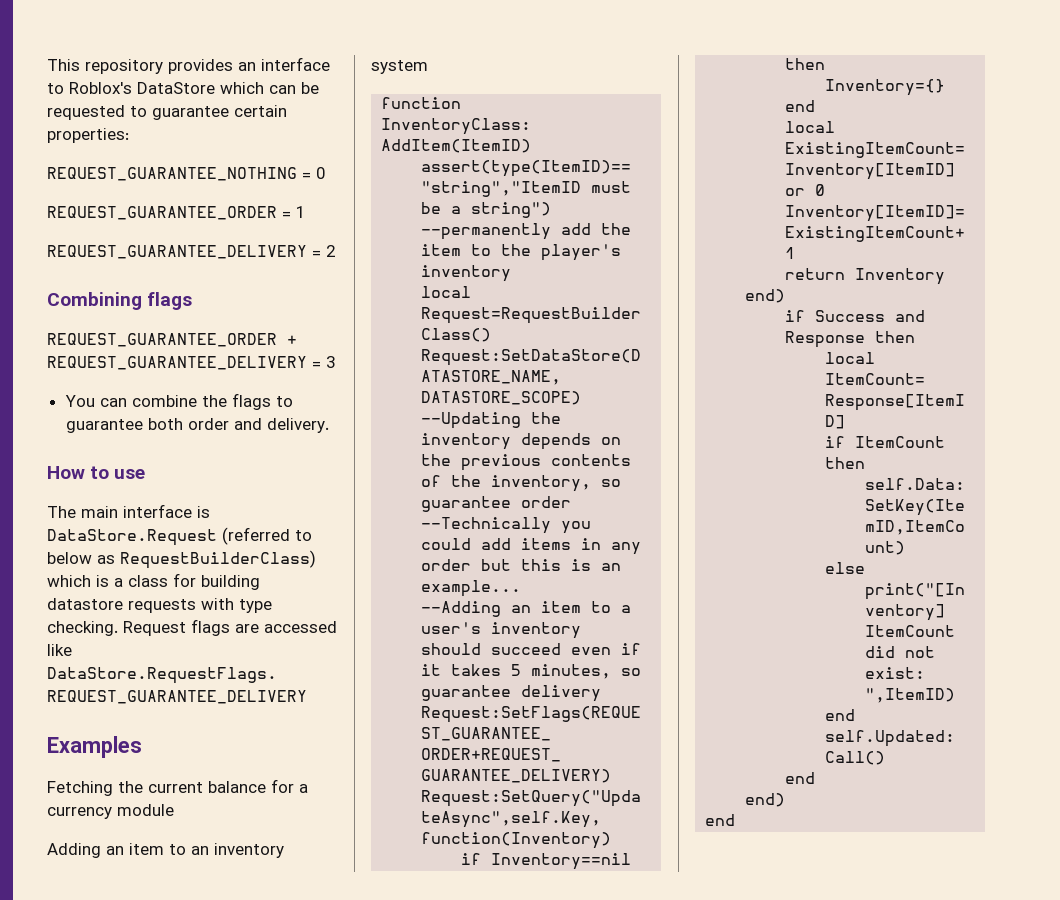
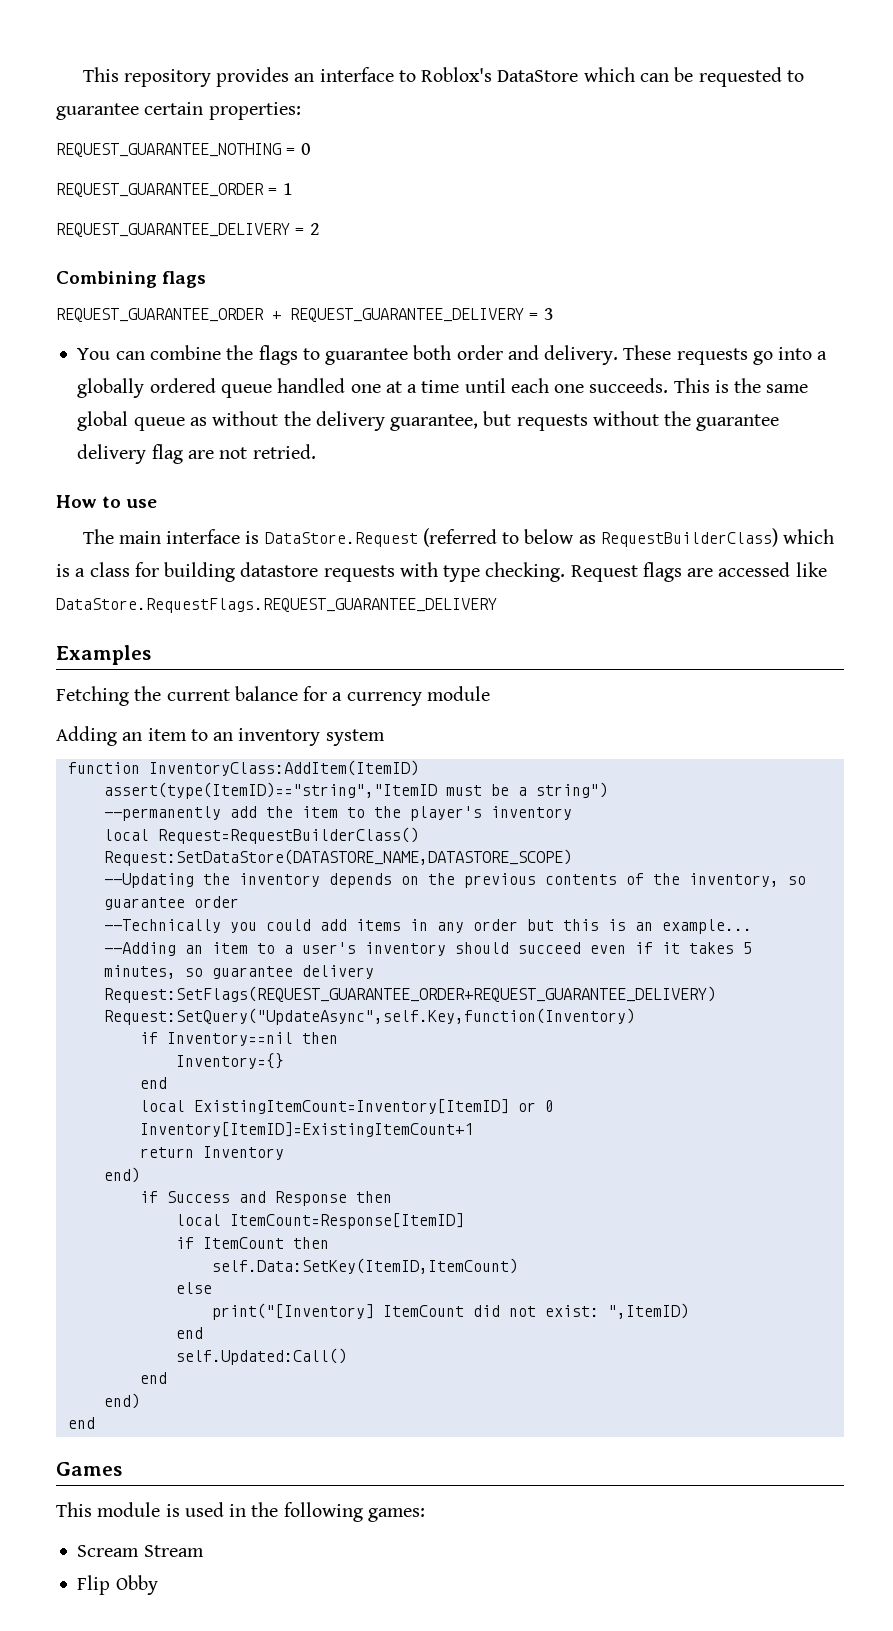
+ These requests go into a globally ordered queue handled one at a time until each one succeeds. This is the same global queue as without the delivery guarantee, but requests without the guarantee delivery flag are not retried.
+ Games
+ This module is used in the following games:
+ Scream Stream
+ Flip Obby

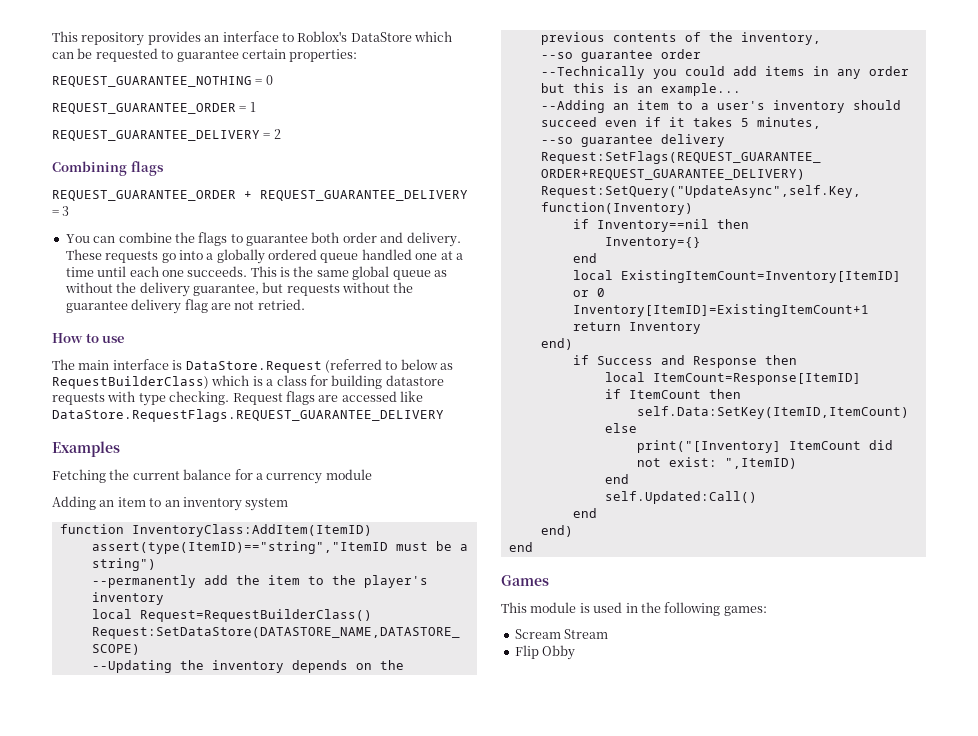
- --Updating the inventory depends on the previous contents of the inventory, so guarantee order
+ --Updating the inventory depends on the previous contents of the inventory,
+ --so guarantee order
- --Adding an item to a user's inventory should succeed even if it takes 5 minutes, so guarantee delivery
+ --Adding an item to a user's inventory should succeed even if it takes 5 minutes,
+ --so guarantee delivery

